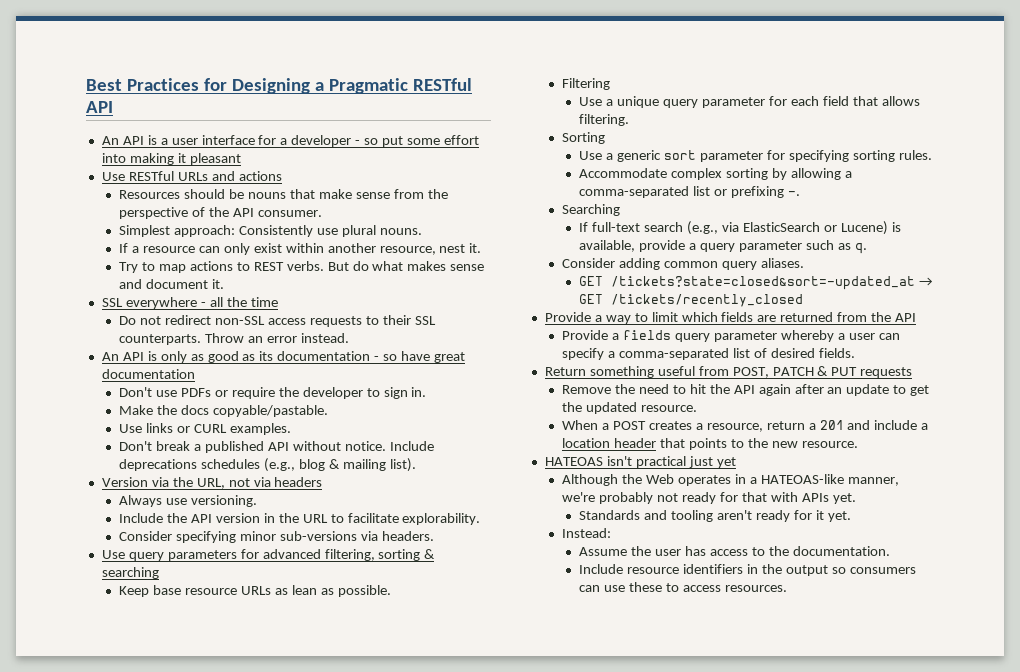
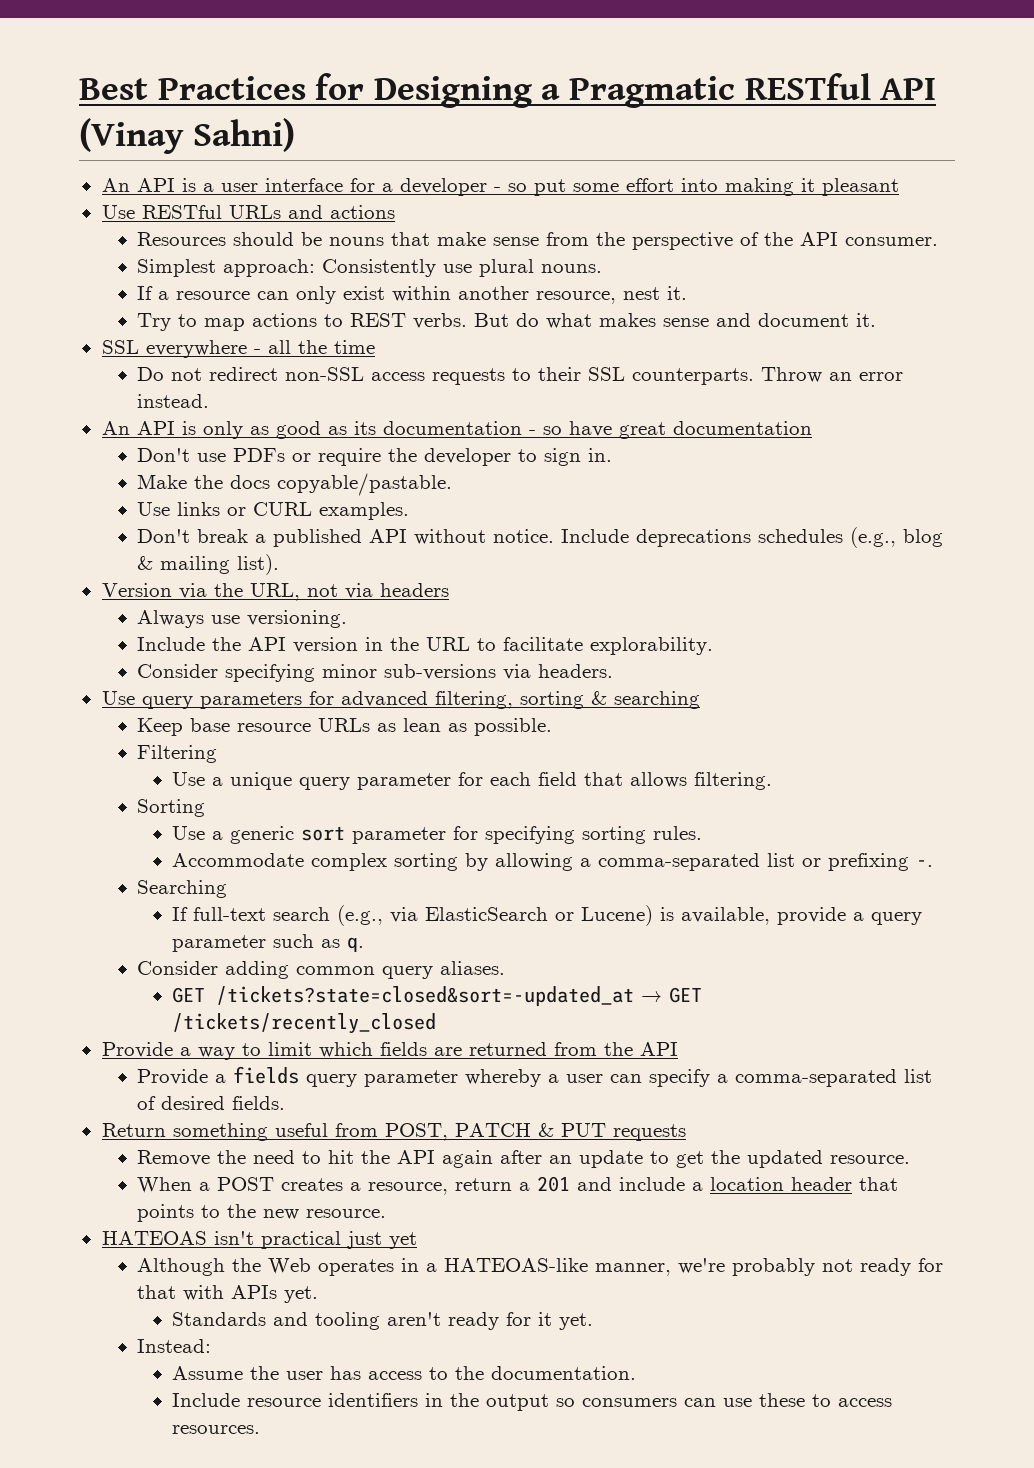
- Best Practices for Designing a Pragmatic RESTful API
+ Best Practices for Designing a Pragmatic RESTful API (Vinay Sahni)

